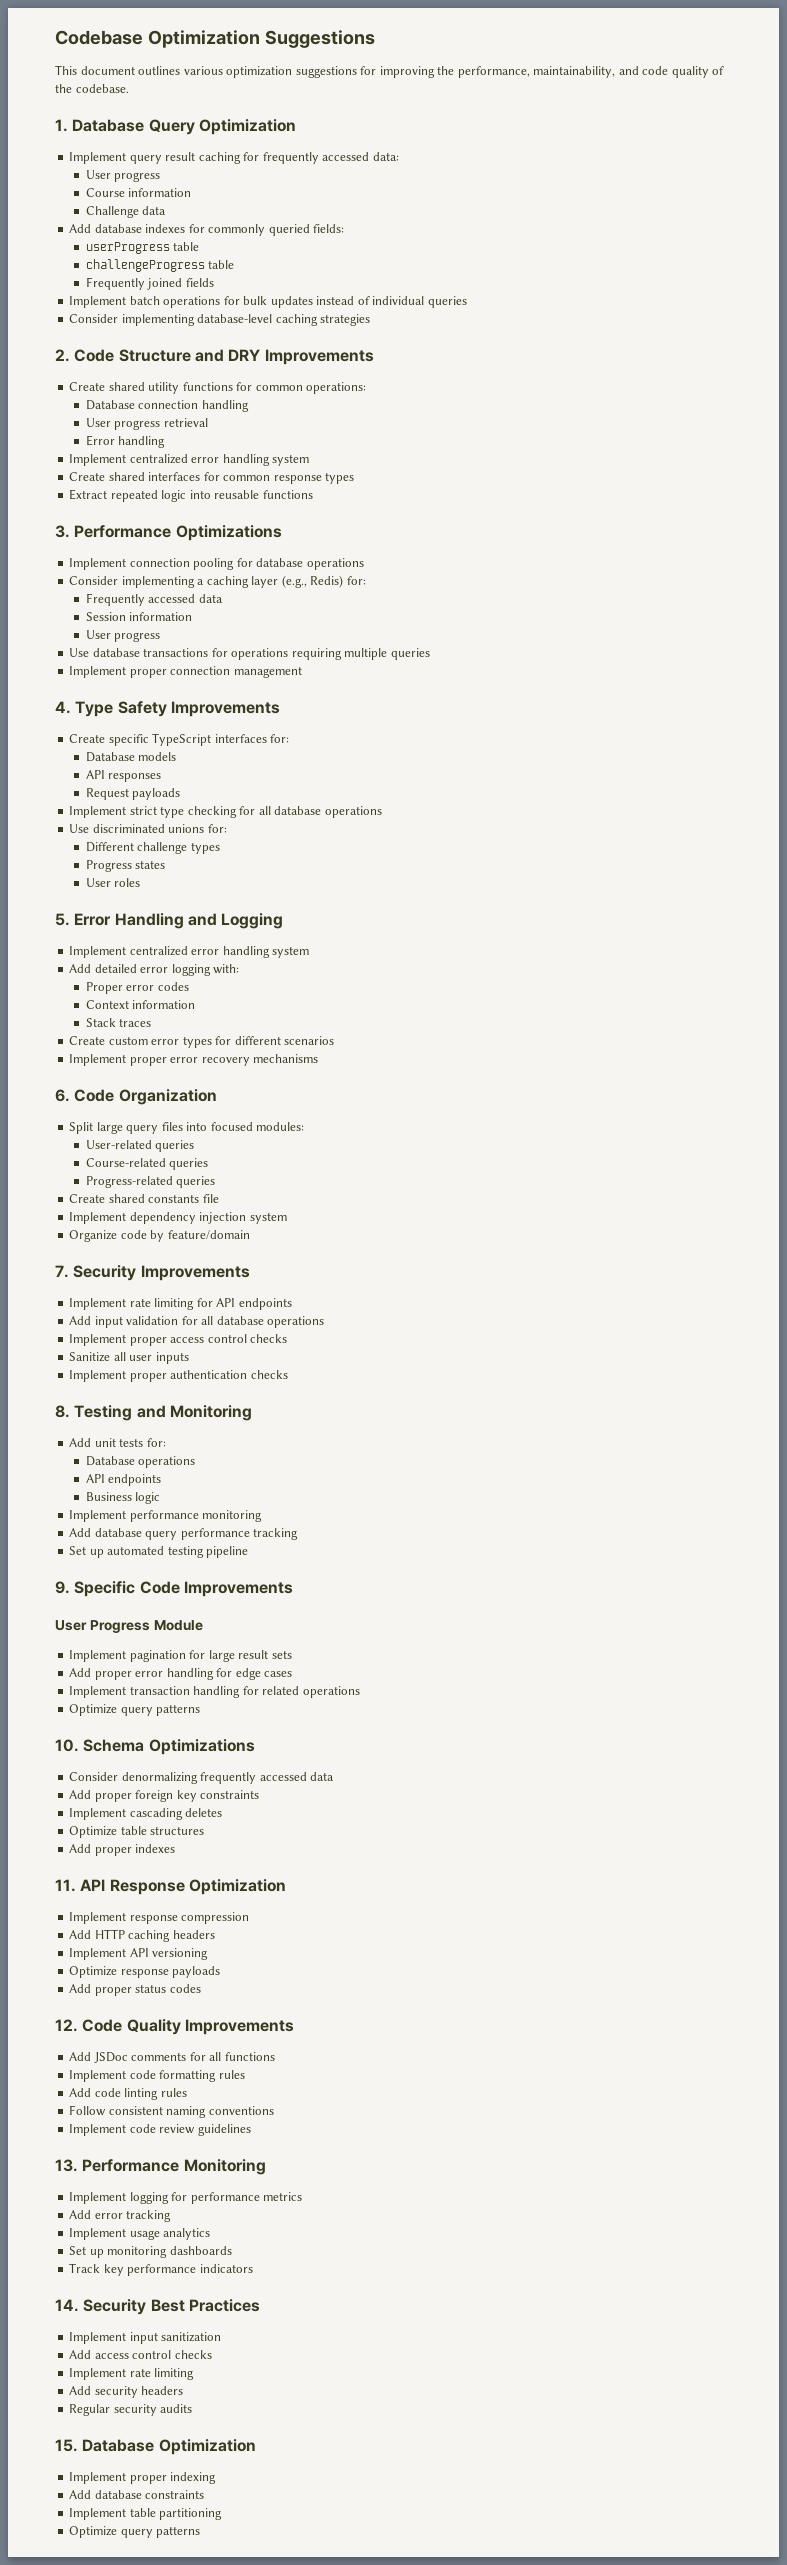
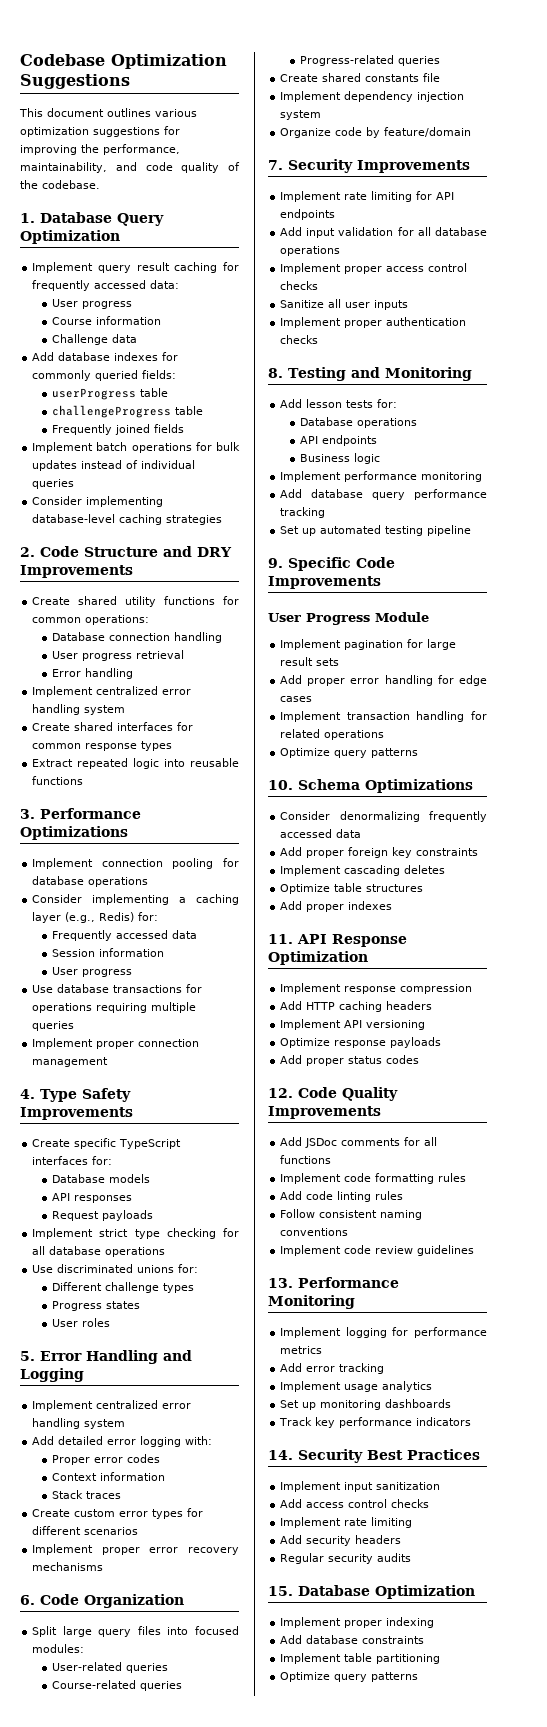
- Add unit tests for:
+ Add lesson tests for:

